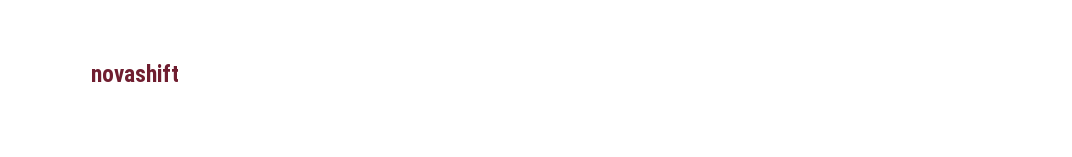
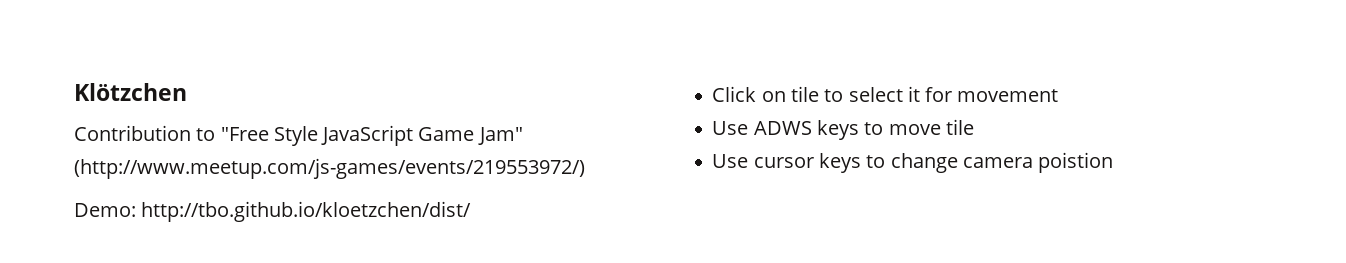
- novashift
+ Klötzchen
+ Contribution to "Free Style JavaScript Game Jam" (http://www.meetup.com/js-games/events/219553972/)
+ Demo: http://tbo.github.io/kloetzchen/dist/
+ Click on tile to select it for movement
+ Use ADWS keys to move tile
+ Use cursor keys to change camera poistion

